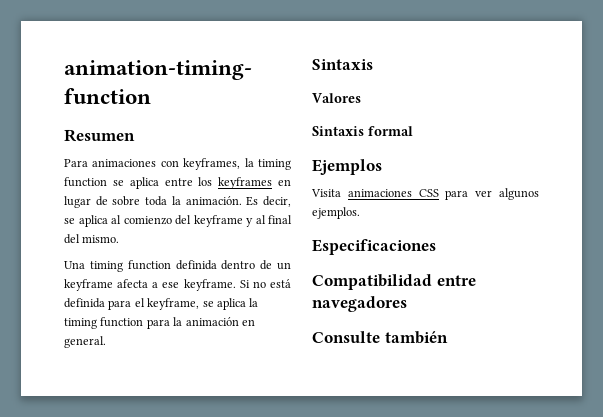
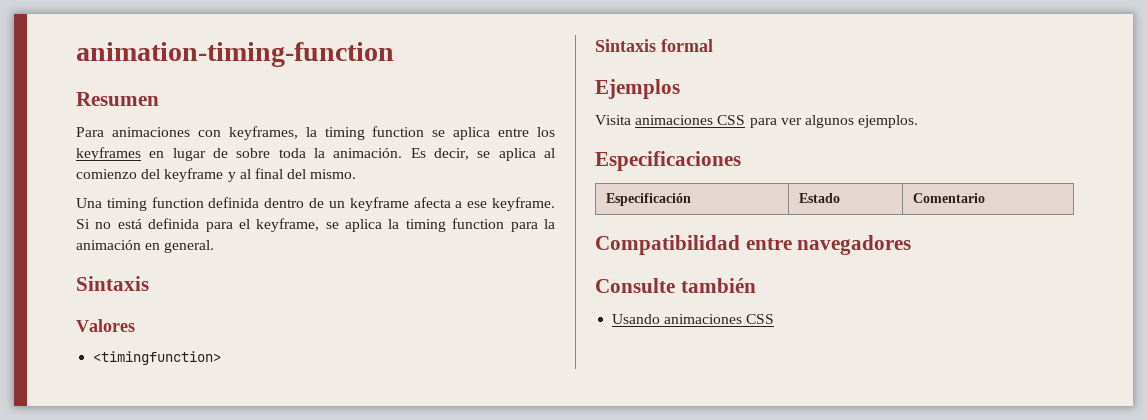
+ <timingfunction>
+ Especificación | Estado | Comentario
+ Usando animaciones CSS

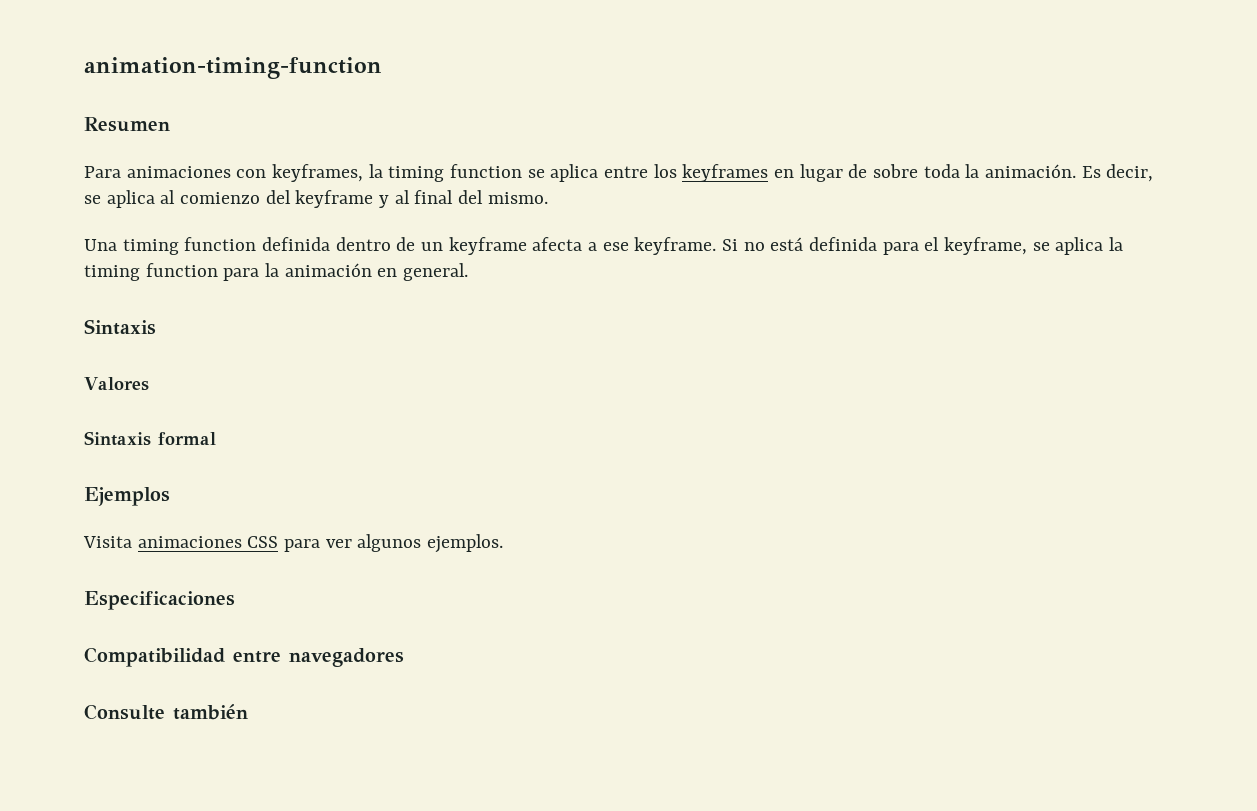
- <timingfunction>
- Especificación | Estado | Comentario
- Usando animaciones CSS

